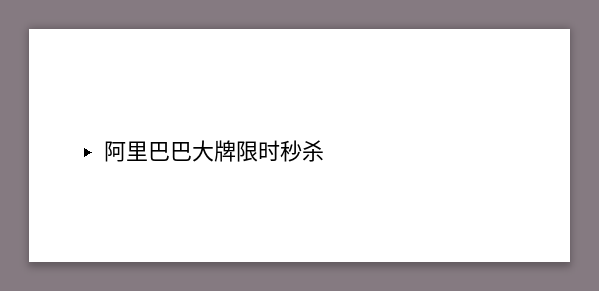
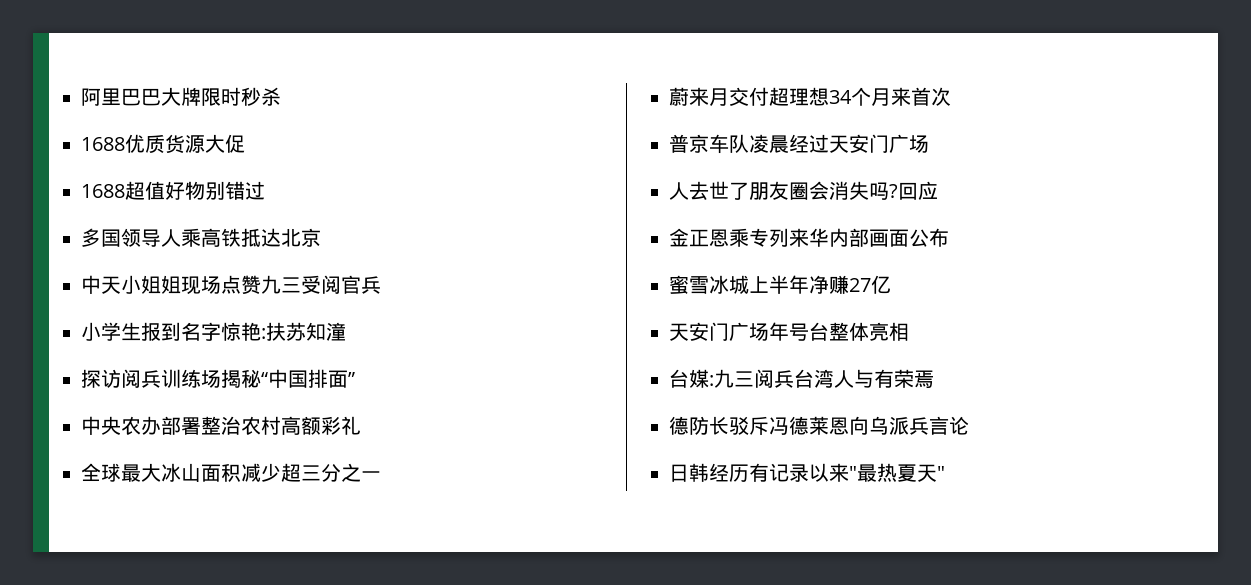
+ 1688优质货源大促
+ 1688超值好物别错过
+ 多国领导人乘高铁抵达北京
+ 中天小姐姐现场点赞九三受阅官兵
+ 小学生报到名字惊艳:扶苏知潼
+ 探访阅兵训练场揭秘“中国排面”
+ 中央农办部署整治农村高额彩礼
+ 全球最大冰山面积减少超三分之一
+ 蔚来月交付超理想34个月来首次
+ 普京车队凌晨经过天安门广场
+ 人去世了朋友圈会消失吗?回应
+ 金正恩乘专列来华内部画面公布
+ 蜜雪冰城上半年净赚27亿
+ 天安门广场年号台整体亮相
+ 台媒:九三阅兵台湾人与有荣焉
+ 德防长驳斥冯德莱恩向乌派兵言论
+ 日韩经历有记录以来"最热夏天"

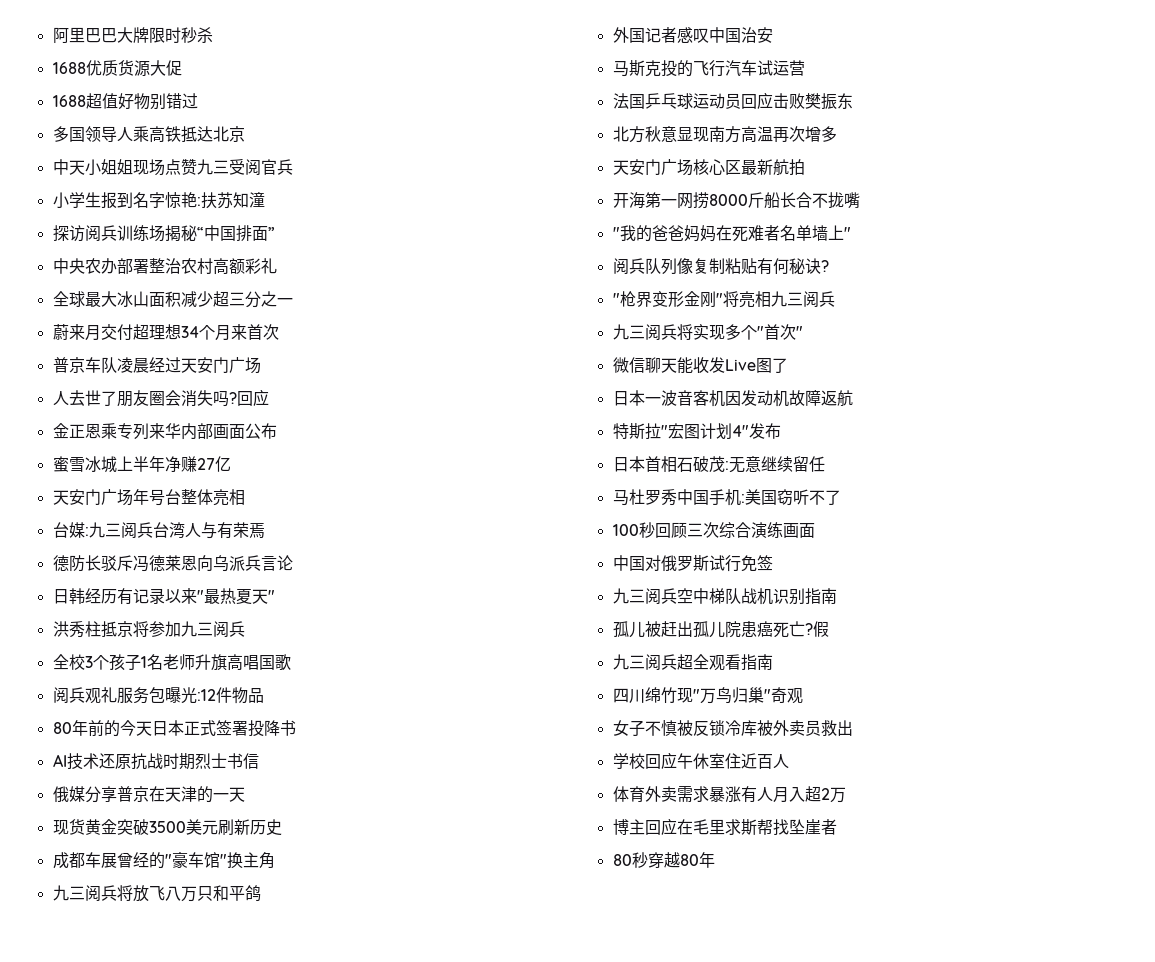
+ 洪秀柱抵京将参加九三阅兵
+ 全校3个孩子1名老师升旗高唱国歌
+ 阅兵观礼服务包曝光:12件物品
+ 80年前的今天日本正式签署投降书
+ AI技术还原抗战时期烈士书信
+ 俄媒分享普京在天津的一天
+ 现货黄金突破3500美元刷新历史
+ 成都车展曾经的"豪车馆"换主角
+ 九三阅兵将放飞八万只和平鸽
+ 外国记者感叹中国治安
+ 马斯克投的飞行汽车试运营
+ 法国乒乓球运动员回应击败樊振东
+ 北方秋意显现南方高温再次增多
+ 天安门广场核心区最新航拍
+ 开海第一网捞8000斤船长合不拢嘴
+ "我的爸爸妈妈在死难者名单墙上"
+ 阅兵队列像复制粘贴有何秘诀?
+ "枪界变形金刚"将亮相九三阅兵
+ 九三阅兵将实现多个"首次"
+ 微信聊天能收发Live图了
+ 日本一波音客机因发动机故障返航
+ 特斯拉"宏图计划4"发布
+ 日本首相石破茂:无意继续留任
+ 马杜罗秀中国手机:美国窃听不了
+ 100秒回顾三次综合演练画面
+ 中国对俄罗斯试行免签
+ 九三阅兵空中梯队战机识别指南
+ 孤儿被赶出孤儿院患癌死亡?假
+ 九三阅兵超全观看指南
+ 四川绵竹现"万鸟归巢"奇观
+ 女子不慎被反锁冷库被外卖员救出
+ 学校回应午休室住近百人
+ 体育外卖需求暴涨有人月入超2万
+ 博主回应在毛里求斯帮找坠崖者
+ 80秒穿越80年

